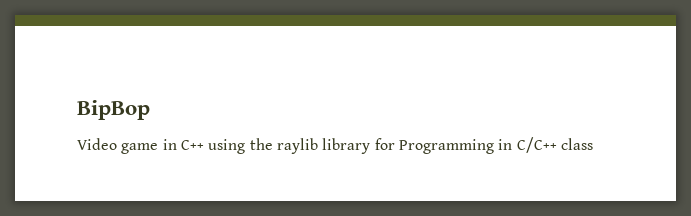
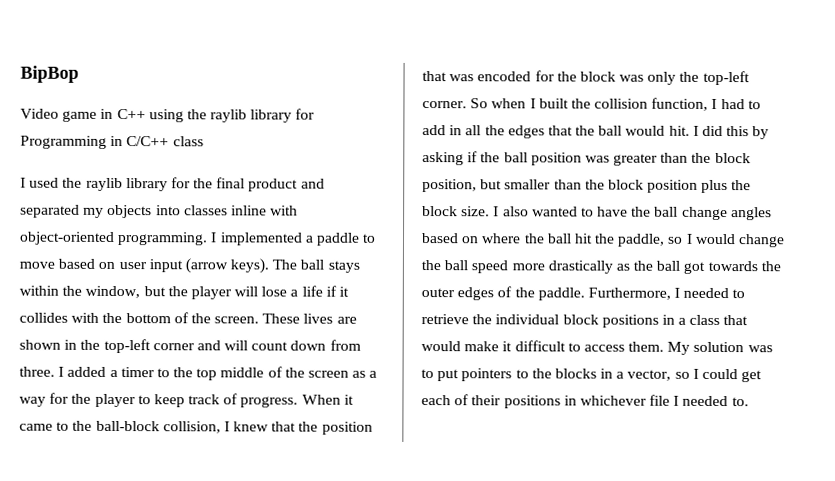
+ I used the raylib library for the final product and separated my objects into classes inline with object-oriented programming. I implemented a paddle to move based on user input (arrow keys). The ball stays within the window, but the player will lose a life if it collides with the bottom of the screen. These lives are shown in the top-left corner and will count down from three. I added a timer to the top middle of the screen as a way for the player to keep track of progress. When it came to the ball-block collision, I knew that the position that was encoded for the block was only the top-left corner. So when I built the collision function, I had to add in all the edges that the ball would hit. I did this by asking if the ball position was greater than the block position, but smaller than the block position plus the block size. I also wanted to have the ball change angles based on where the ball hit the paddle, so I would change the ball speed more drastically as the ball got towards the outer edges of the paddle. Furthermore, I needed to retrieve the individual block positions in a class that would make it difficult to access them. My solution was to put pointers to the blocks in a vector, so I could get each of their positions in whichever file I needed to.

